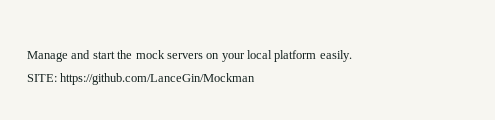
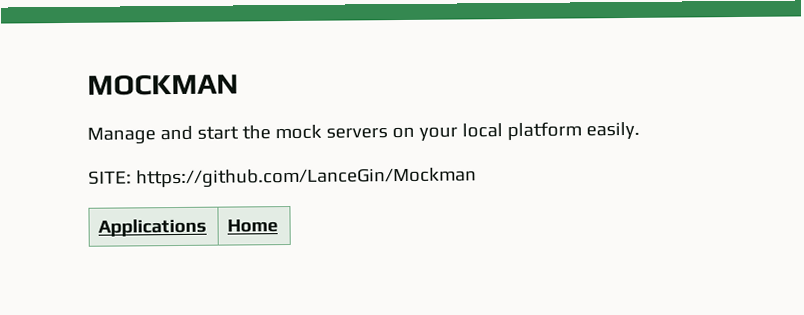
+ MOCKMAN
+ Applications | Home

